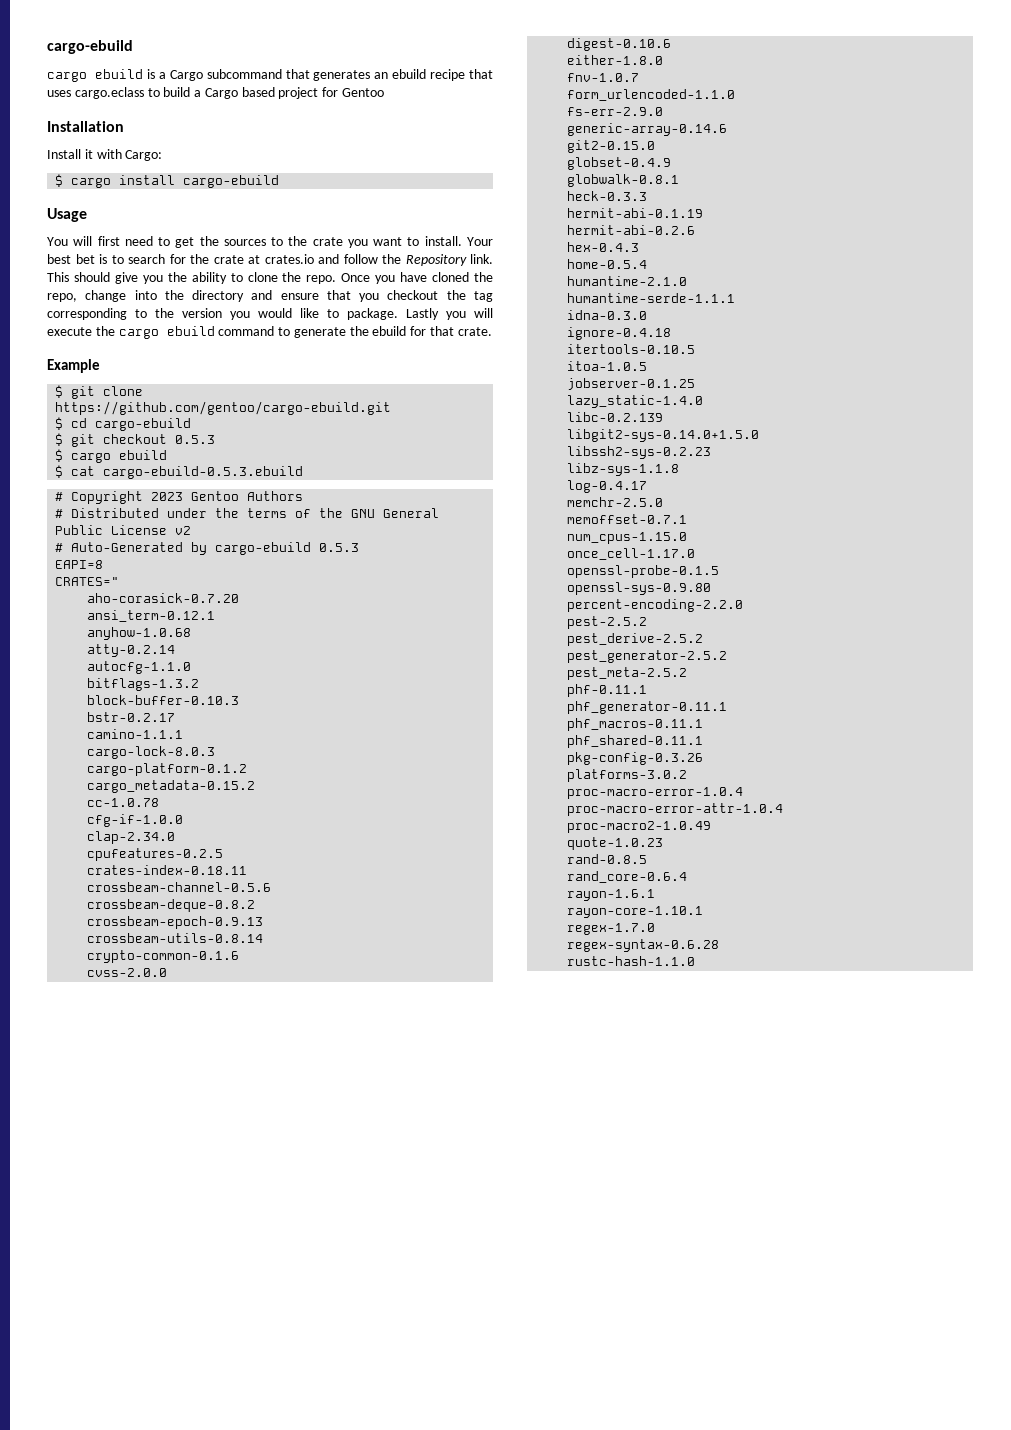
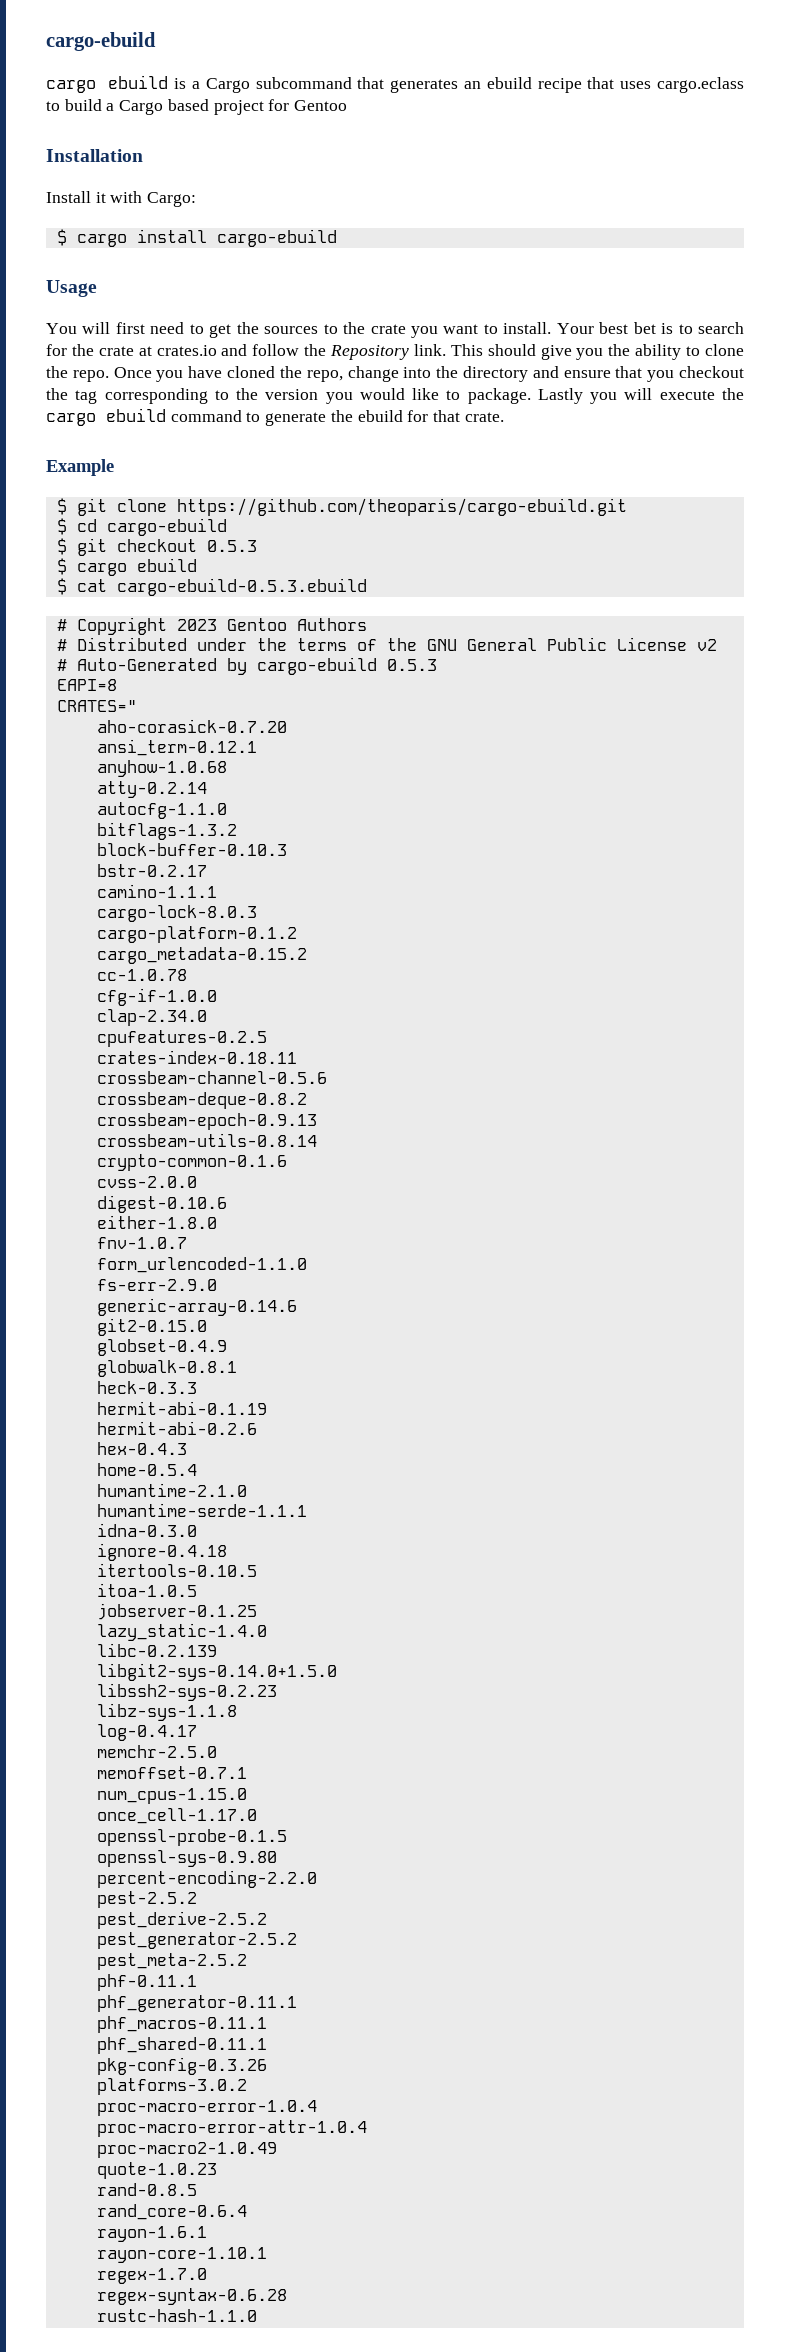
- $ git clone https://github.com/gentoo/cargo-ebuild.git
+ $ git clone https://github.com/theoparis/cargo-ebuild.git

